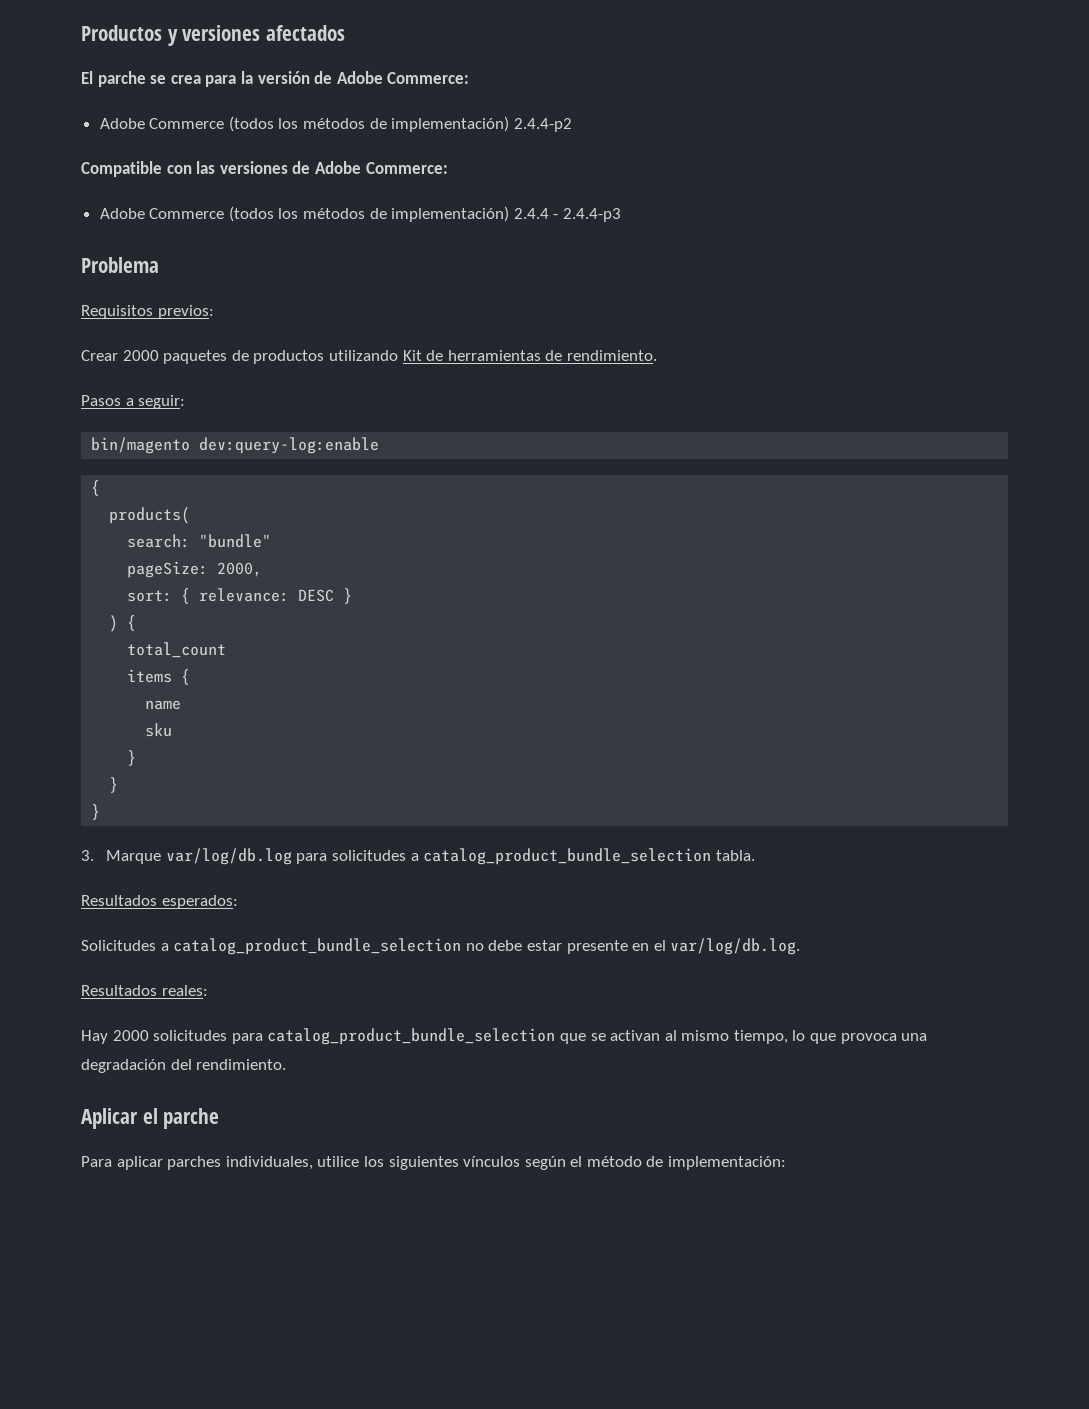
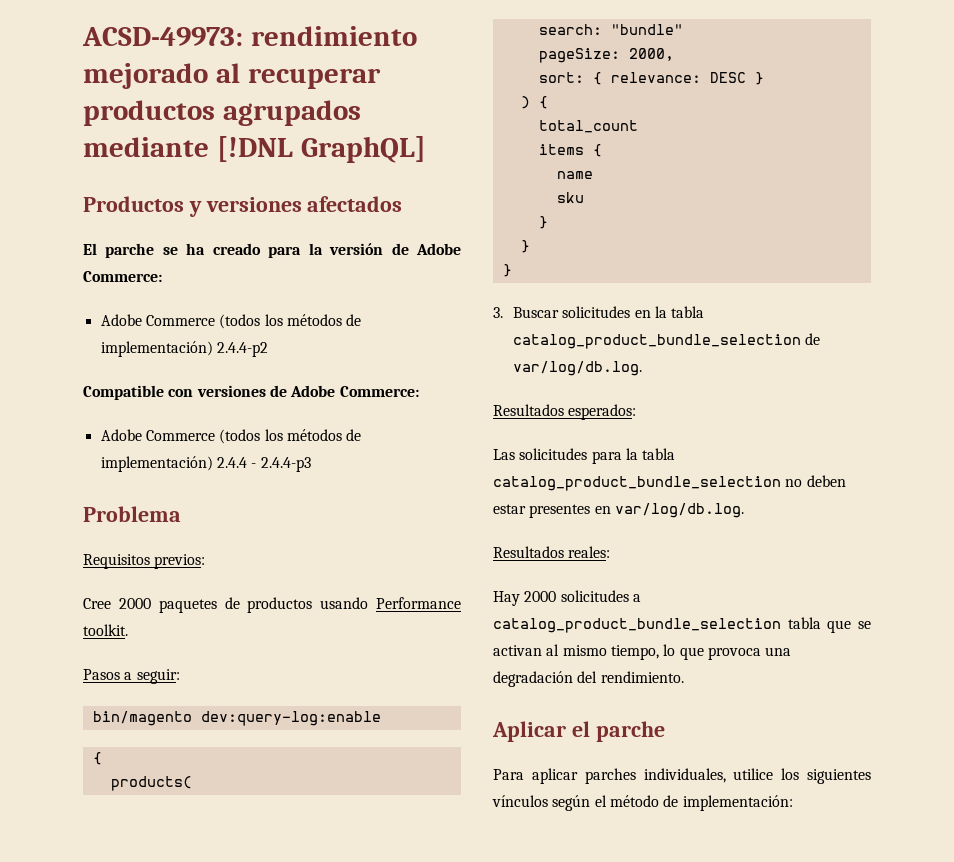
+ ACSD-49973: rendimiento mejorado al recuperar productos agrupados mediante [!DNL GraphQL]
- El parche se crea para la versión de Adobe Commerce:
+ El parche se ha creado para la versión de Adobe Commerce:
- Compatible con las versiones de Adobe Commerce:
+ Compatible con versiones de Adobe Commerce:
- Crear 2000 paquetes de productos utilizando Kit de herramientas de rendimiento.
+ Cree 2000 paquetes de productos usando Performance toolkit.
- 3. Marque var/log/db.log para solicitudes a catalog_product_bundle_selection tabla.
+ 3. Buscar solicitudes en la tabla catalog_product_bundle_selection de var/log/db.log.
  Resultados esperados:
- Solicitudes a catalog_product_bundle_selection no debe estar presente en el var/log/db.log.
+ Las solicitudes para la tabla catalog_product_bundle_selection no deben estar presentes en var/log/db.log.
- Hay 2000 solicitudes para catalog_product_bundle_selection que se activan al mismo tiempo, lo que provoca una degradación del rendimiento.
+ Hay 2000 solicitudes a catalog_product_bundle_selection tabla que se activan al mismo tiempo, lo que provoca una degradación del rendimiento.

